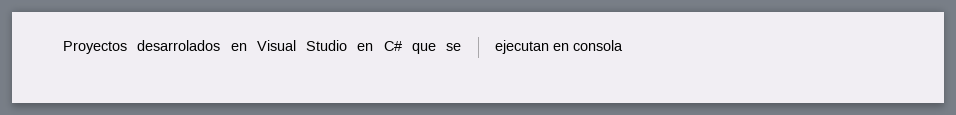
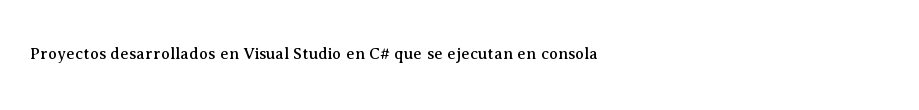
- Proyectos desarrolados en Visual Studio en C# que se ejecutan en consola
+ Proyectos desarrollados en Visual Studio en C# que se ejecutan en consola

